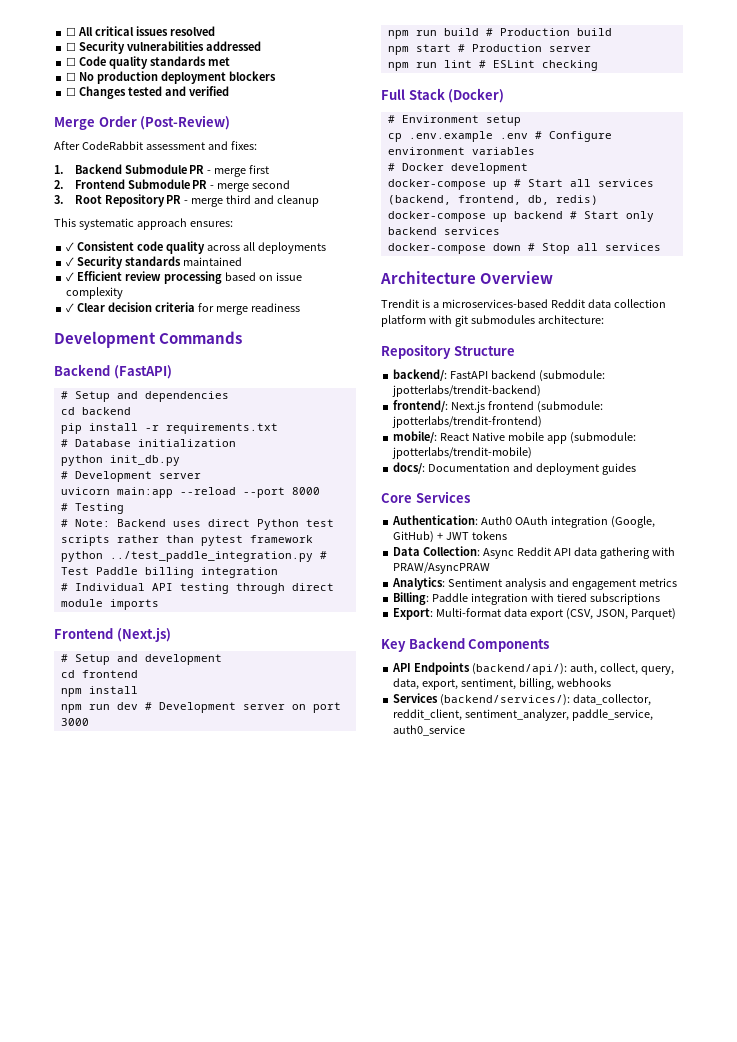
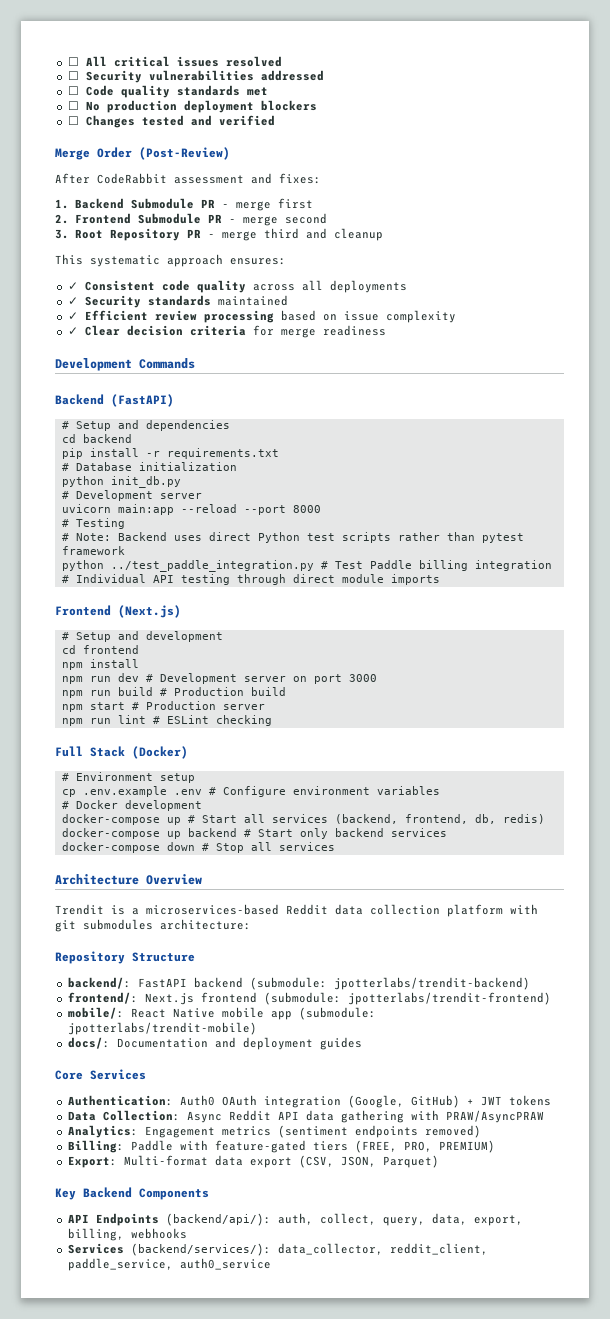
- Analytics: Sentiment analysis and engagement metrics
- Billing: Paddle integration with tiered subscriptions
+ Analytics: Engagement metrics (sentiment endpoints removed)
+ Billing: Paddle with feature-gated tiers (FREE, PRO, PREMIUM)
- API Endpoints (backend/api/): auth, collect, query, data, export, sentiment, billing, webhooks
+ API Endpoints (backend/api/): auth, collect, query, data, export, billing, webhooks
- Services (backend/services/): data_collector, reddit_client, sentiment_analyzer, paddle_service, auth0_service
+ Services (backend/services/): data_collector, reddit_client, paddle_service, auth0_service

